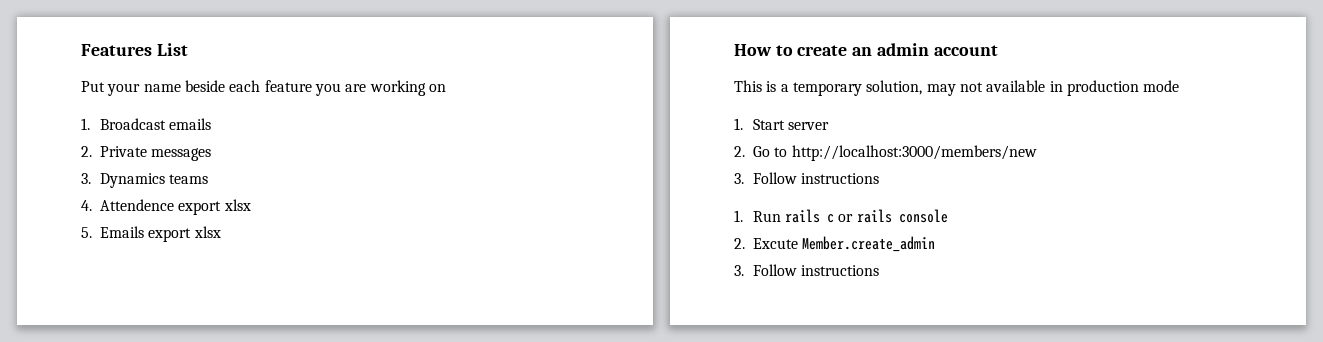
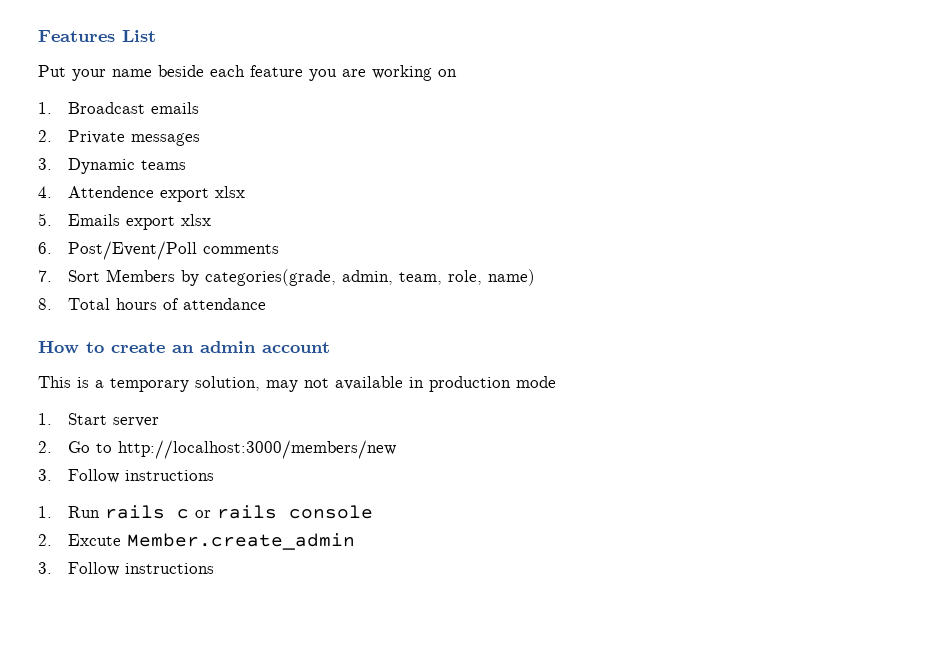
- 3. Dynamics teams
+ 3. Dynamic teams
+ 6. Post/Event/Poll comments
+ 7. Sort Members by categories(grade, admin, team, role, name)
+ 8. Total hours of attendance

